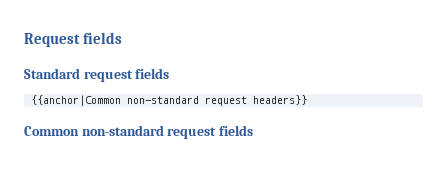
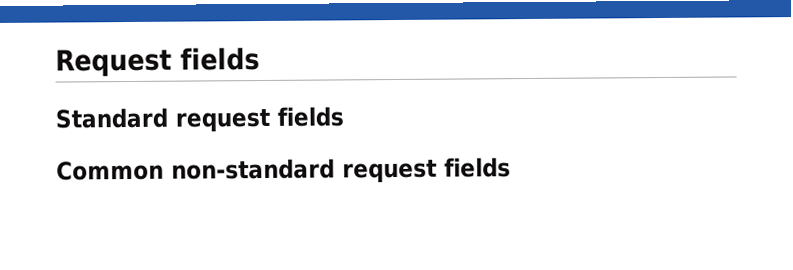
- {{anchor|Common non-standard request headers}}

